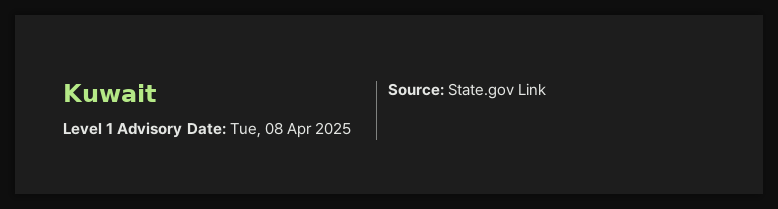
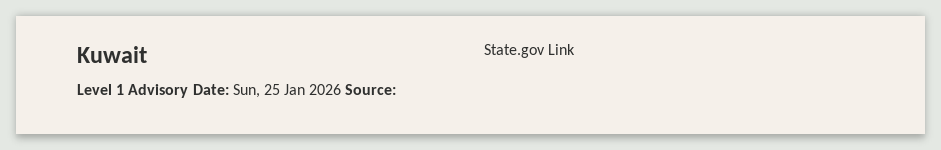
- Level 1 Advisory Date: Tue, 08 Apr 2025 Source: State.gov Link
+ Level 1 Advisory Date: Sun, 25 Jan 2026 Source: State.gov Link

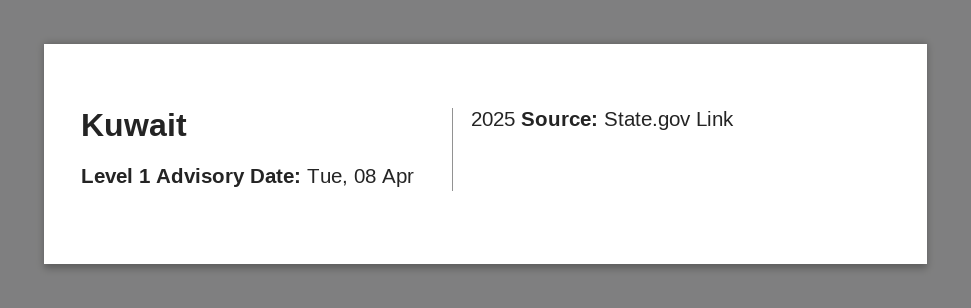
- Level 1 Advisory Date: Sun, 25 Jan 2026 Source: State.gov Link
+ Level 1 Advisory Date: Tue, 08 Apr 2025 Source: State.gov Link

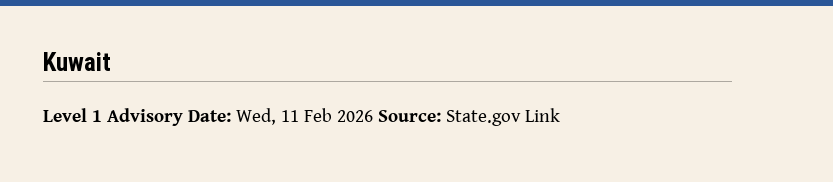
- Level 1 Advisory Date: Tue, 08 Apr 2025 Source: State.gov Link
+ Level 1 Advisory Date: Wed, 11 Feb 2026 Source: State.gov Link

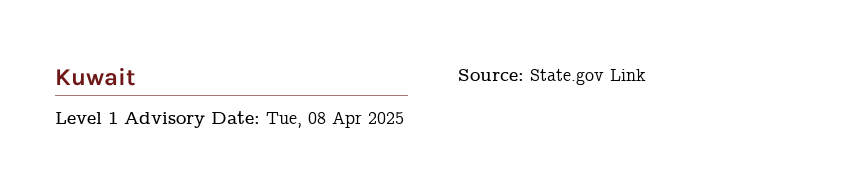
- Level 1 Advisory Date: Wed, 11 Feb 2026 Source: State.gov Link
+ Level 1 Advisory Date: Tue, 08 Apr 2025 Source: State.gov Link

